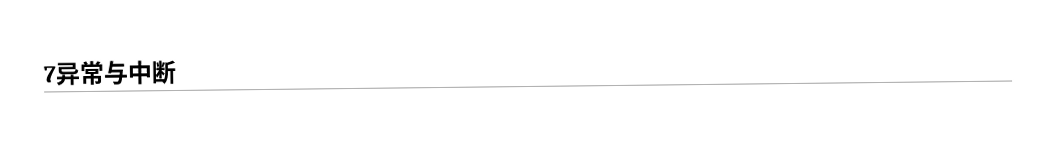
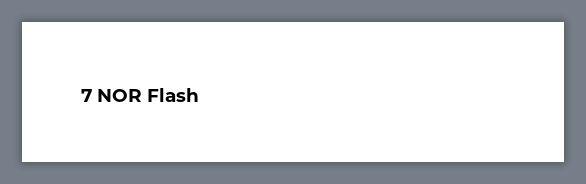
- 7异常与中断
+ 7 NOR Flash

